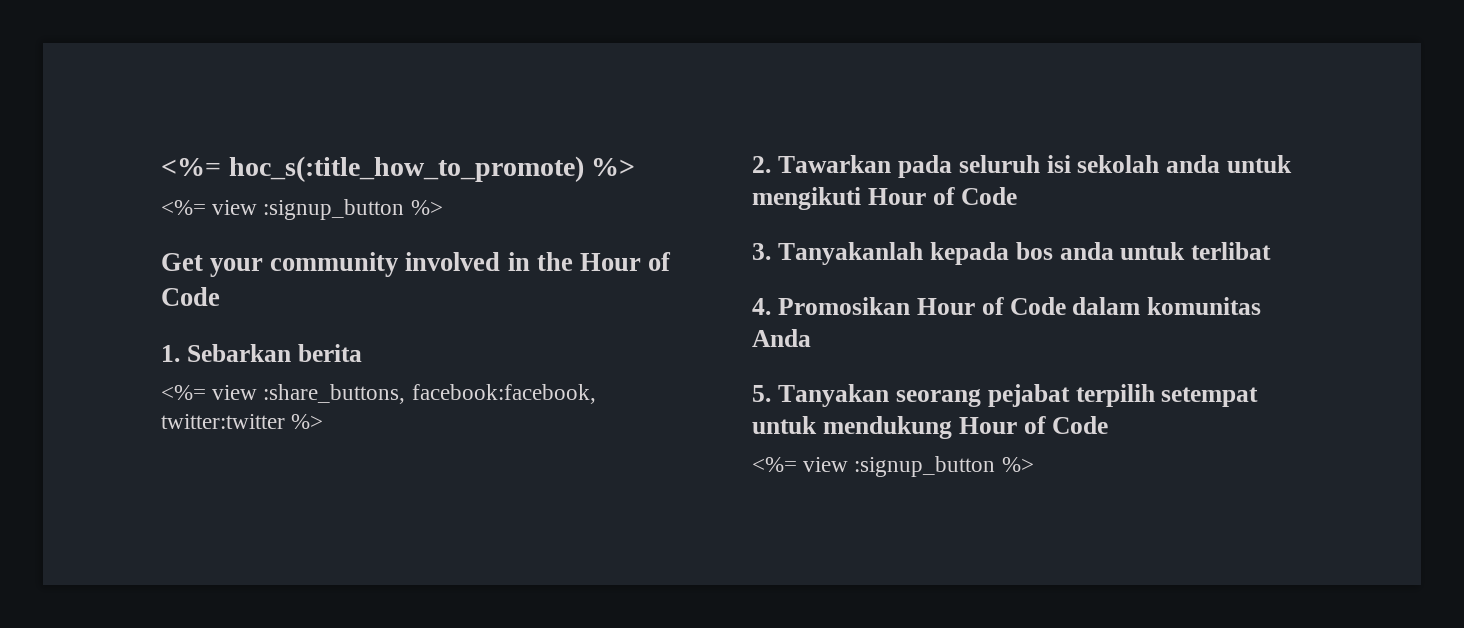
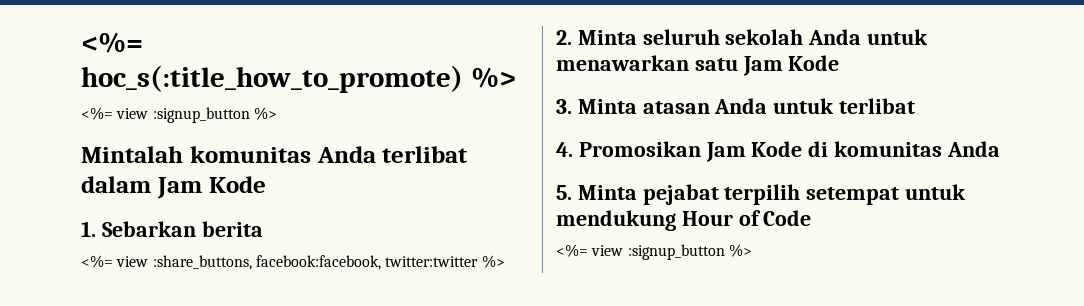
- Get your community involved in the Hour of Code
+ Mintalah komunitas Anda terlibat dalam Jam Kode
- 2. Tawarkan pada seluruh isi sekolah anda untuk mengikuti Hour of Code
- 3. Tanyakanlah kepada bos anda untuk terlibat
+ 2. Minta seluruh sekolah Anda untuk menawarkan satu Jam Kode
+ 3. Minta atasan Anda untuk terlibat
- 4. Promosikan Hour of Code dalam komunitas Anda
+ 4. Promosikan Jam Kode di komunitas Anda
- 5. Tanyakan seorang pejabat terpilih setempat untuk mendukung Hour of Code
+ 5. Minta pejabat terpilih setempat untuk mendukung Hour of Code

